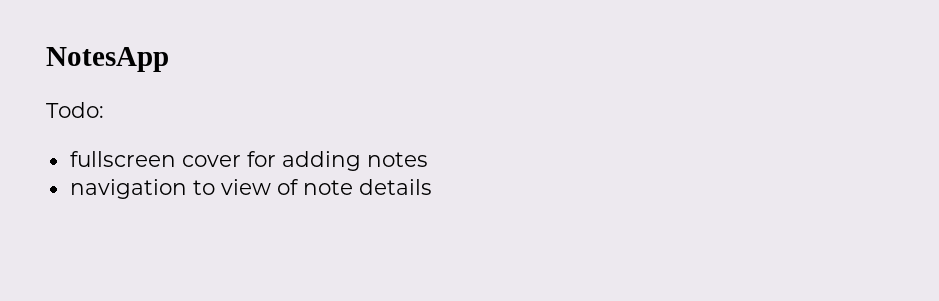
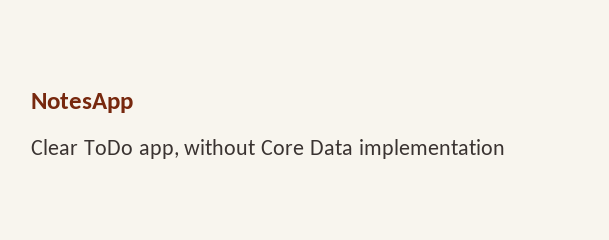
- Todo:
- fullscreen cover for adding notes
- navigation to view of note details
+ Clear ToDo app, without Core Data implementation

